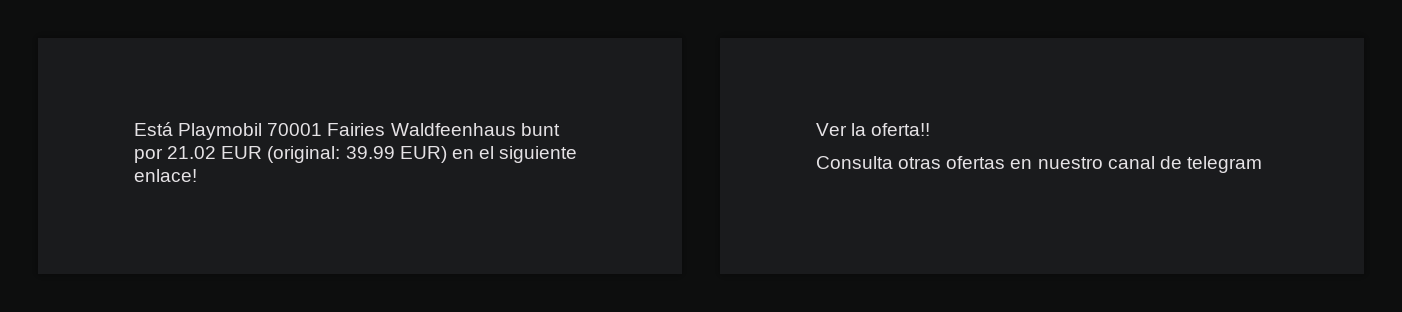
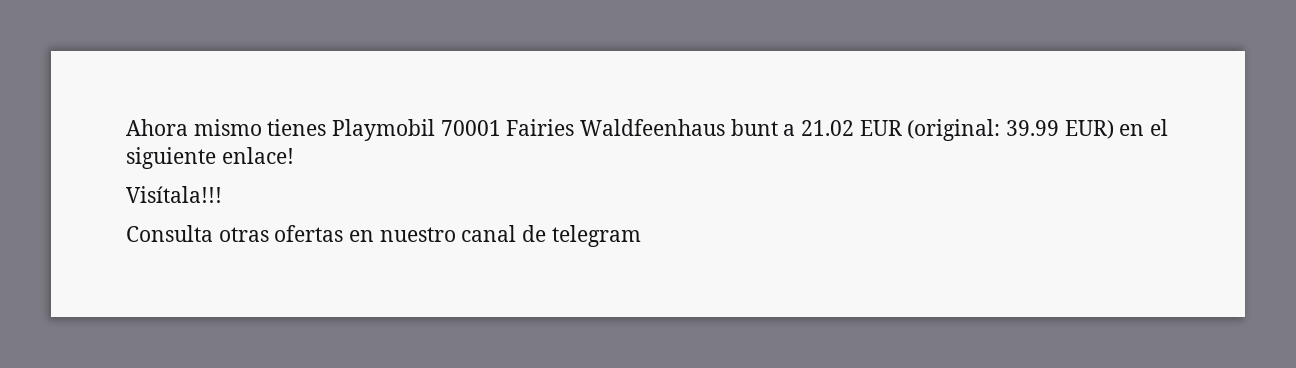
- Está Playmobil 70001 Fairies Waldfeenhaus bunt por 21.02 EUR (original: 39.99 EUR) en el siguiente enlace!
+ Ahora mismo tienes Playmobil 70001 Fairies Waldfeenhaus bunt a 21.02 EUR (original: 39.99 EUR) en el siguiente enlace!
- Ver la oferta!!
+ Visítala!!!

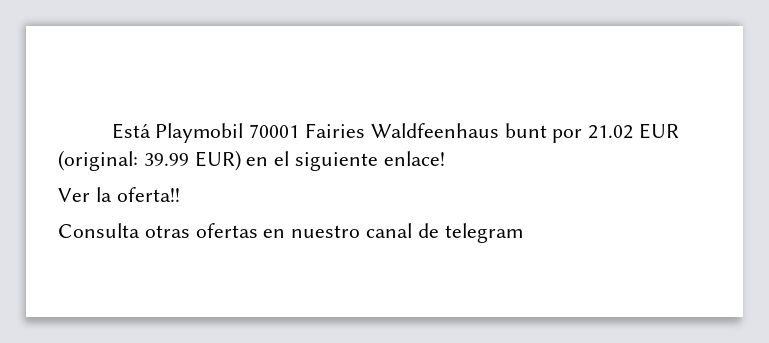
- Ahora mismo tienes Playmobil 70001 Fairies Waldfeenhaus bunt a 21.02 EUR (original: 39.99 EUR) en el siguiente enlace!
+ Está Playmobil 70001 Fairies Waldfeenhaus bunt por 21.02 EUR (original: 39.99 EUR) en el siguiente enlace!
- Visítala!!!
+ Ver la oferta!!

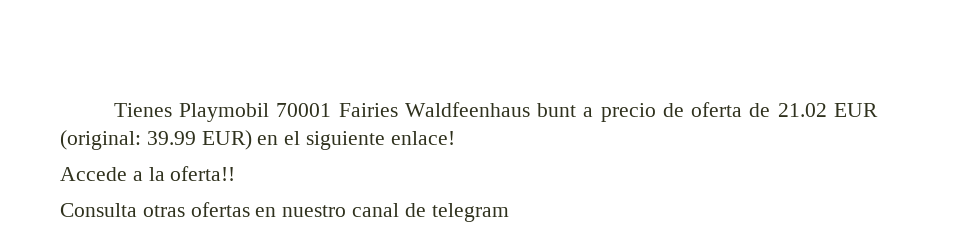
- Está Playmobil 70001 Fairies Waldfeenhaus bunt por 21.02 EUR (original: 39.99 EUR) en el siguiente enlace!
+ Tienes Playmobil 70001 Fairies Waldfeenhaus bunt a precio de oferta de 21.02 EUR (original: 39.99 EUR) en el siguiente enlace!
- Ver la oferta!!
+ Accede a la oferta!!

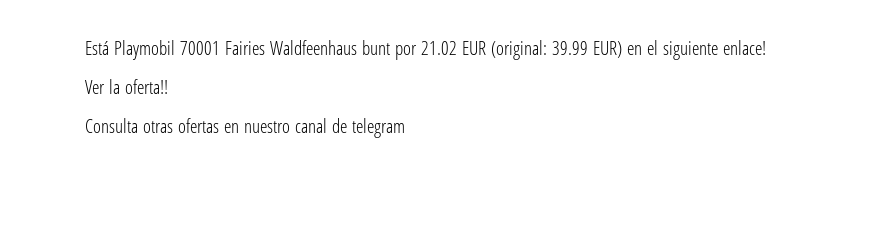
- Tienes Playmobil 70001 Fairies Waldfeenhaus bunt a precio de oferta de 21.02 EUR (original: 39.99 EUR) en el siguiente enlace!
+ Está Playmobil 70001 Fairies Waldfeenhaus bunt por 21.02 EUR (original: 39.99 EUR) en el siguiente enlace!
- Accede a la oferta!!
+ Ver la oferta!!

